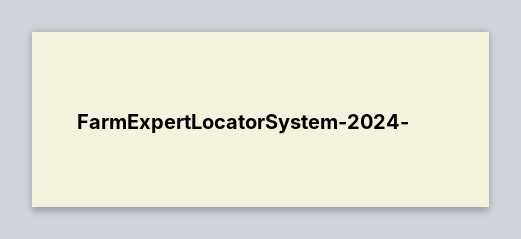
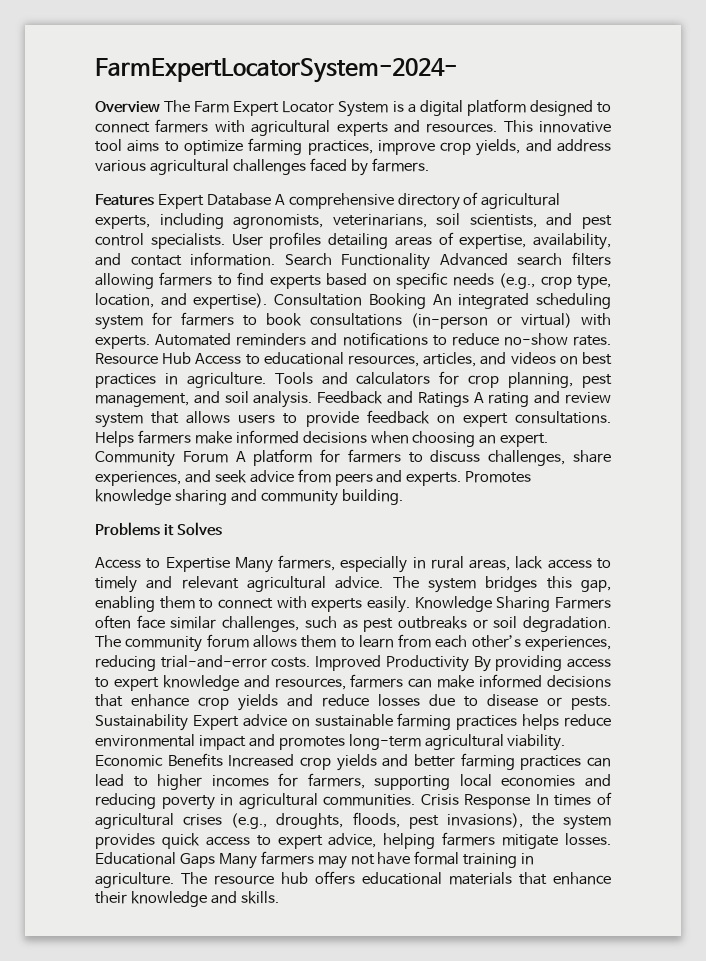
+ Overview The Farm Expert Locator System is a digital platform designed to connect farmers with agricultural experts and resources. This innovative tool aims to optimize farming practices, improve crop yields, and address various agricultural challenges faced by farmers.
+ Features Expert Database A comprehensive directory of agricultural experts, including agronomists, veterinarians, soil scientists, and pest control specialists. User profiles detailing areas of expertise, availability, and contact information. Search Functionality Advanced search filters allowing farmers to find experts based on specific needs (e.g., crop type, location, and expertise). Consultation Booking An integrated scheduling system for farmers to book consultations (in-person or virtual) with experts. Automated reminders and notifications to reduce no-show rates. Resource Hub Access to educational resources, articles, and videos on best practices in agriculture. Tools and calculators for crop planning, pest management, and soil analysis. Feedback and Ratings A rating and review system that allows users to provide feedback on expert consultations. Helps farmers make informed decisions when choosing an expert. Community Forum A platform for farmers to discuss challenges, share experiences, and seek advice from peers and experts. Promotes knowledge sharing and community building.
+ Problems it Solves
+ Access to Expertise Many farmers, especially in rural areas, lack access to timely and relevant agricultural advice. The system bridges this gap, enabling them to connect with experts easily. Knowledge Sharing Farmers often face similar challenges, such as pest outbreaks or soil degradation. The community forum allows them to learn from each other’s experiences, reducing trial-and-error costs. Improved Productivity By providing access to expert knowledge and resources, farmers can make informed decisions that enhance crop yields and reduce losses due to disease or pests. Sustainability Expert advice on sustainable farming practices helps reduce environmental impact and promotes long-term agricultural viability. Economic Benefits Increased crop yields and better farming practices can lead to higher incomes for farmers, supporting local economies and reducing poverty in agricultural communities. Crisis Response In times of agricultural crises (e.g., droughts, floods, pest invasions), the system provides quick access to expert advice, helping farmers mitigate losses. Educational Gaps Many farmers may not have formal training in agriculture. The resource hub offers educational materials that enhance their knowledge and skills.

